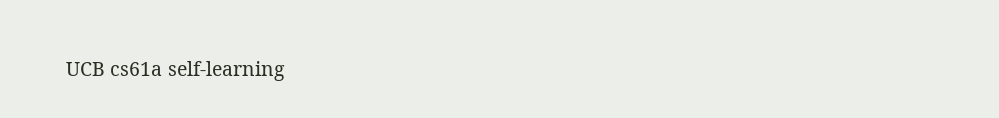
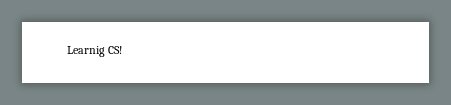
- UCB cs61a self-learning
+ Learnig CS!

